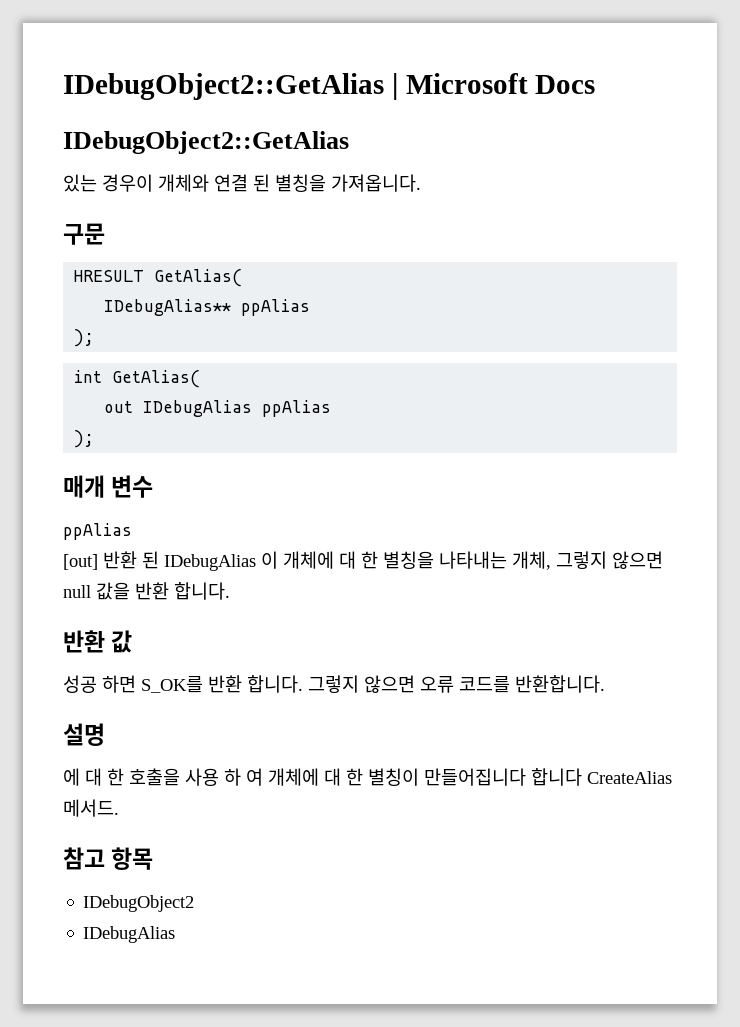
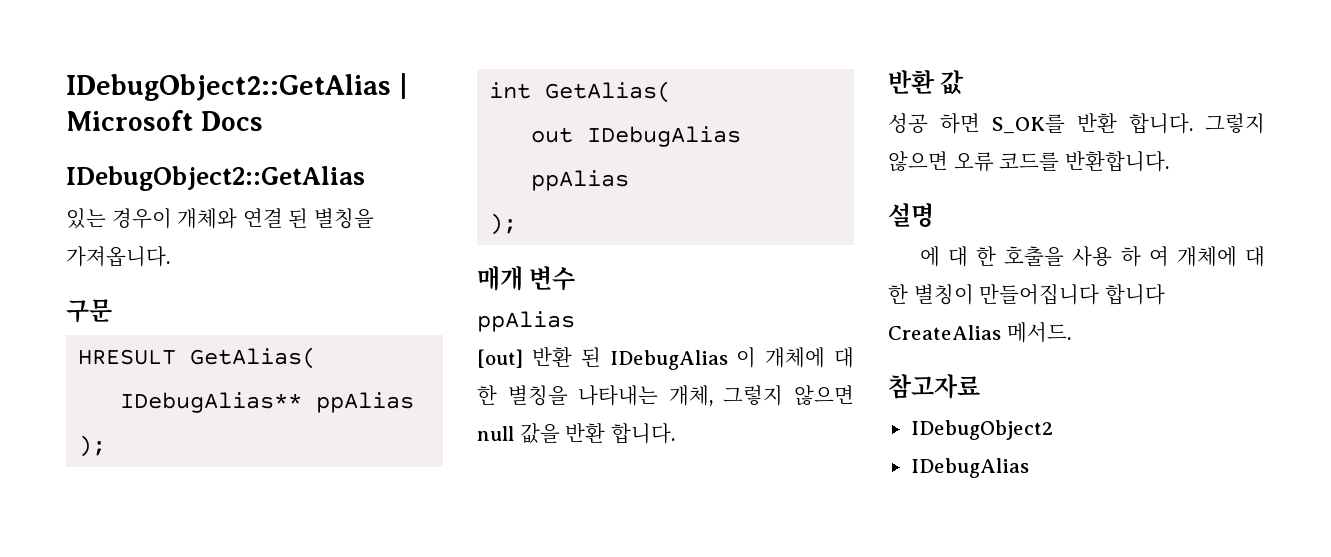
- 참고 항목
+ 참고자료

